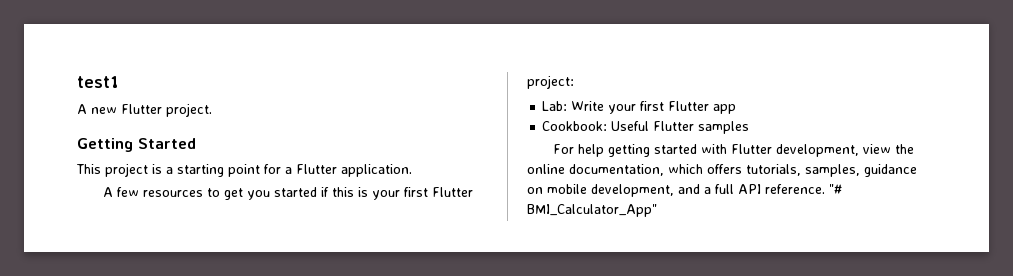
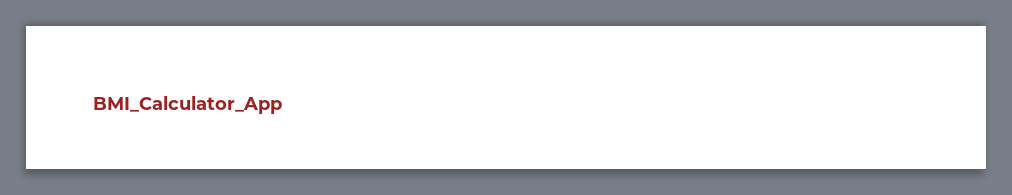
- test1
- A new Flutter project.
- Getting Started
- This project is a starting point for a Flutter application.
- A few resources to get you started if this is your first Flutter project:
- Lab: Write your first Flutter app
- Cookbook: Useful Flutter samples
- For help getting started with Flutter development, view the online documentation, which offers tutorials, samples, guidance on mobile development, and a full API reference. "# BMI_Calculator_App"
+ BMI_Calculator_App

